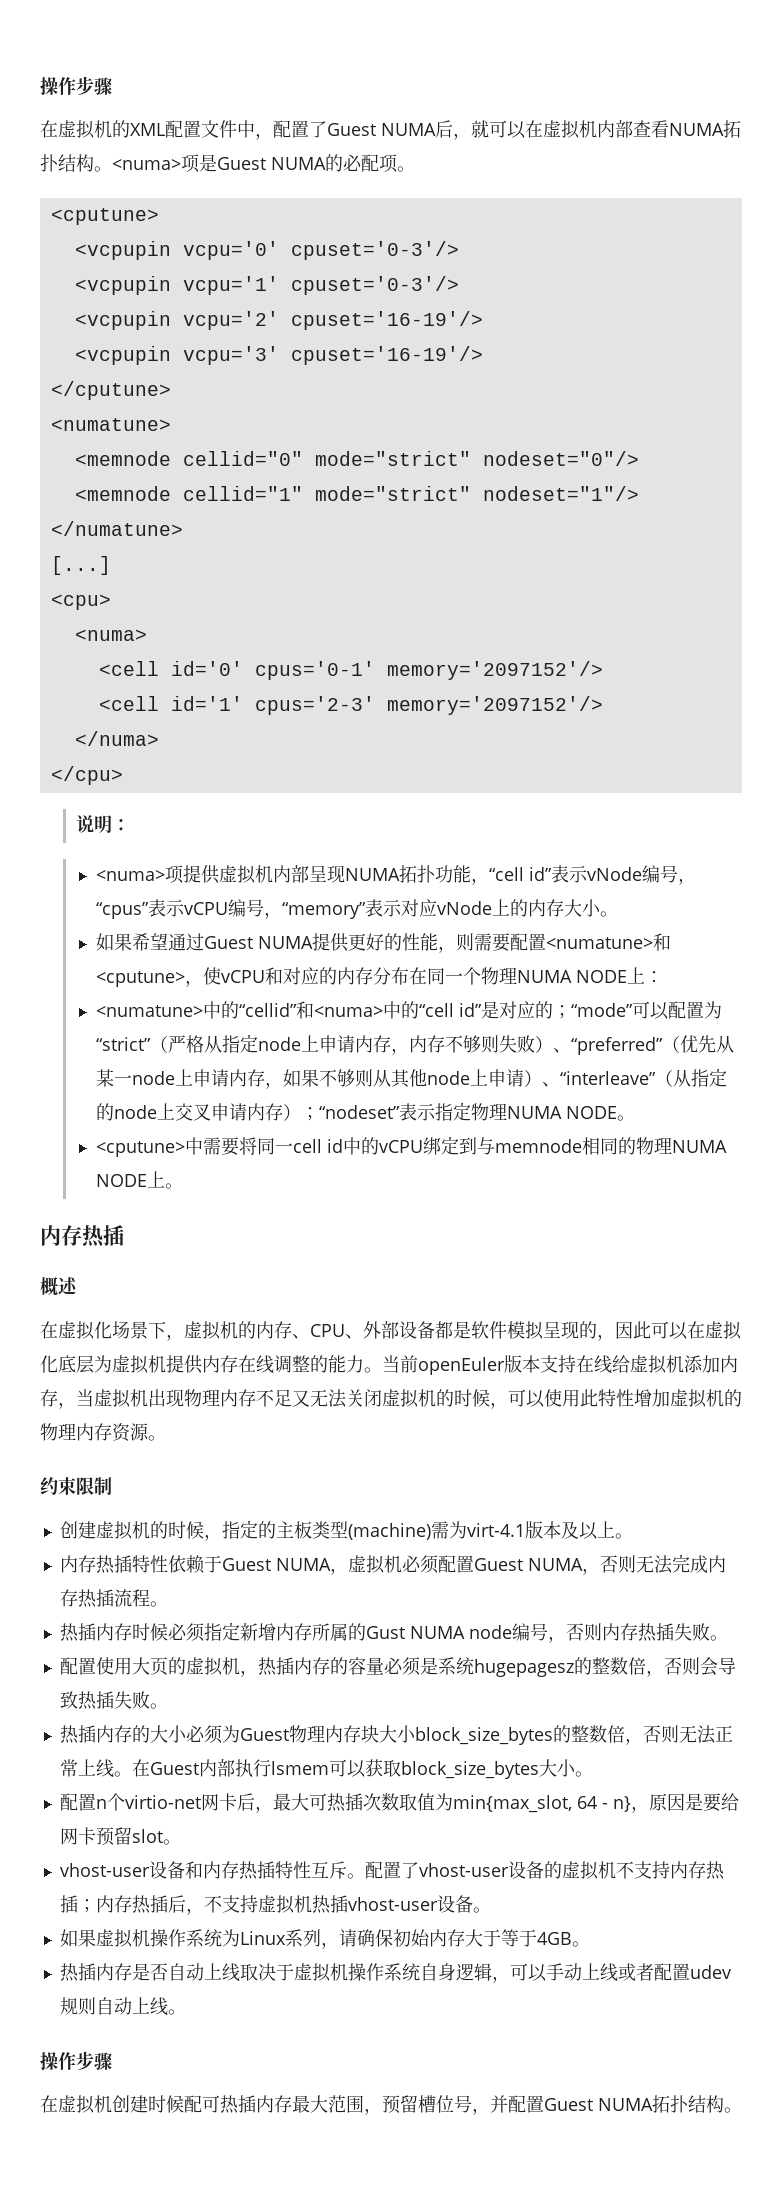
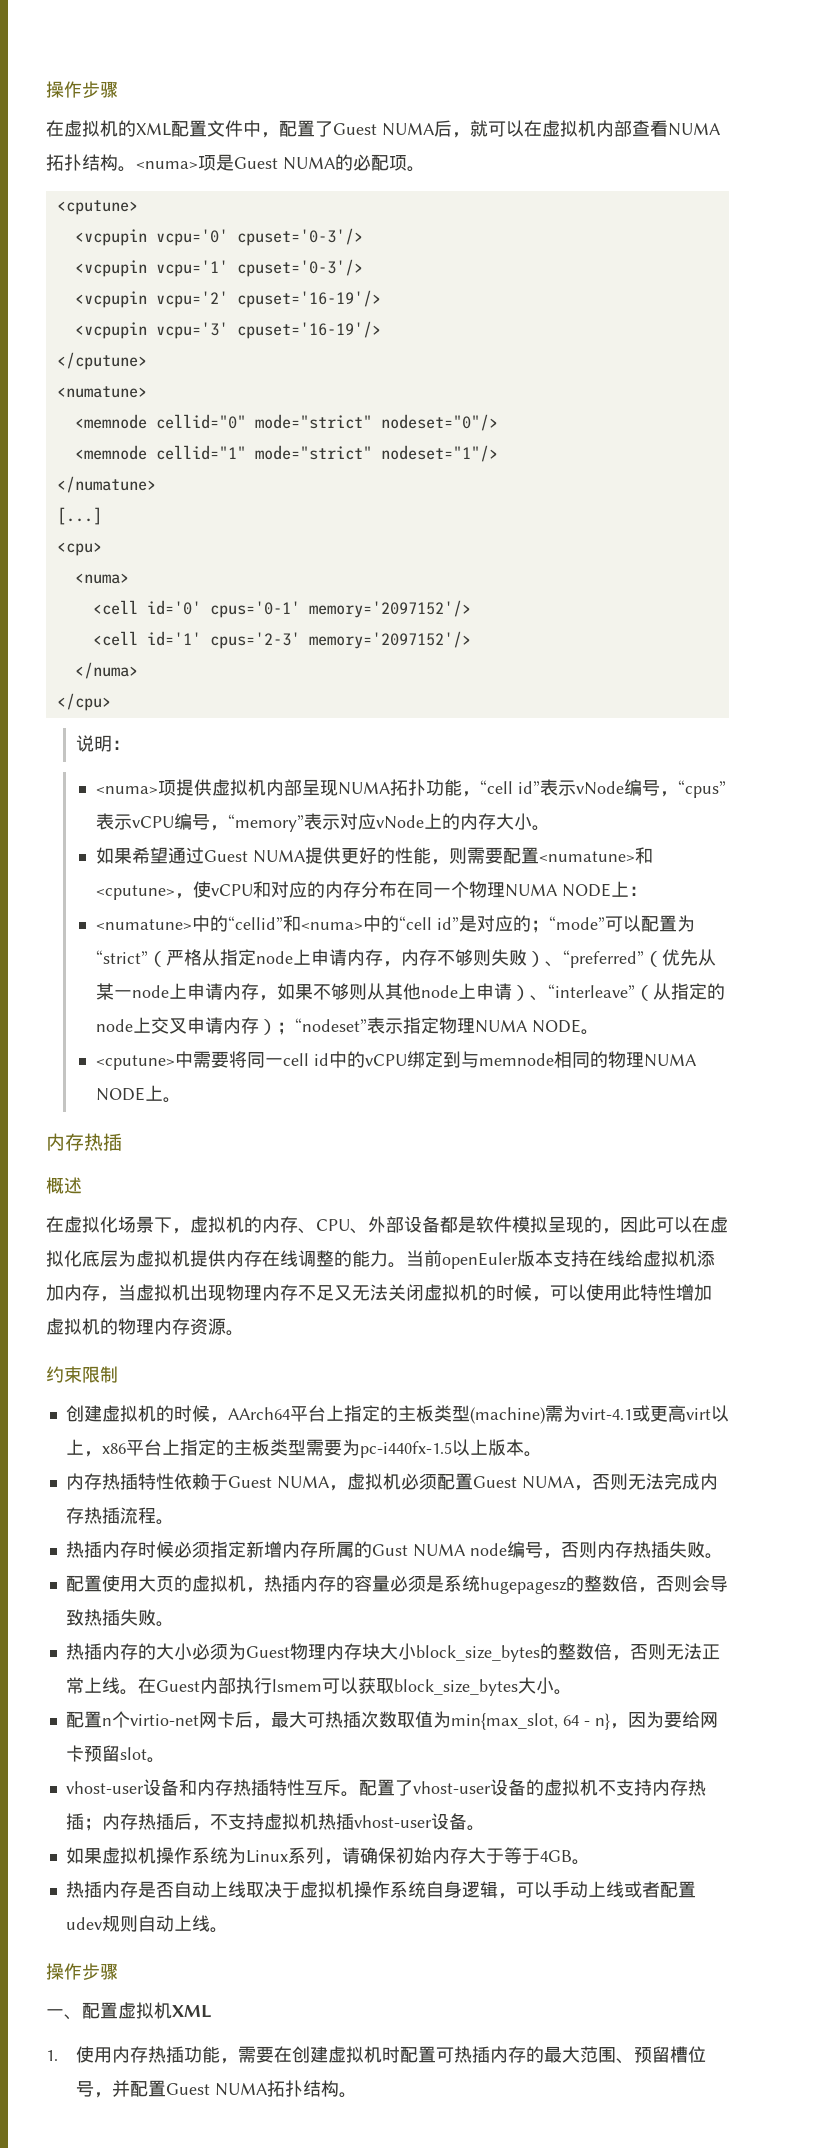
- 创建虚拟机的时候，指定的主板类型(machine)需为virt-4.1版本及以上。
+ 创建虚拟机的时候，AArch64平台上指定的主板类型(machine)需为virt-4.1或更高virt以上，x86平台上指定的主板类型需要为pc-i440fx-1.5以上版本。
- 配置n个virtio-net网卡后，最大可热插次数取值为min{max_slot, 64 - n}，原因是要给网卡预留slot。
+ 配置n个virtio-net网卡后，最大可热插次数取值为min{max_slot, 64 - n}，因为要给网卡预留slot。
- 在虚拟机创建时候配可热插内存最大范围，预留槽位号，并配置Guest NUMA拓扑结构。
+ 一、配置虚拟机XML
+ 1.使用内存热插功能，需要在创建虚拟机时配置可热插内存的最大范围、预留槽位号，并配置Guest NUMA拓扑结构。

